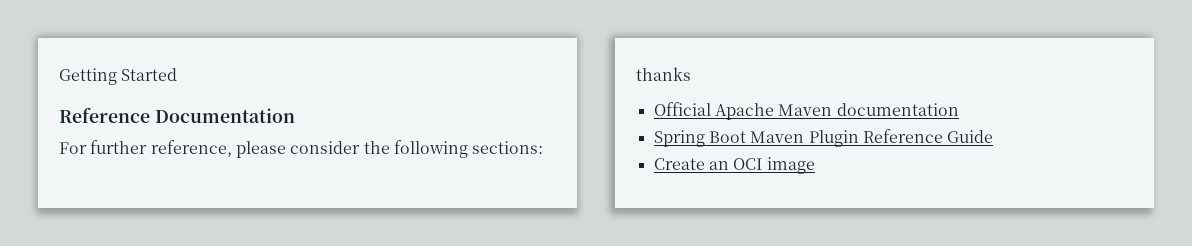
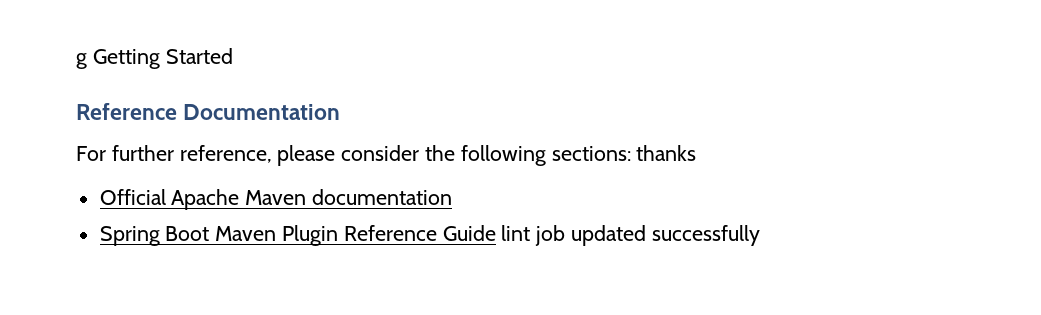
- Getting Started
+ g Getting Started
- Spring Boot Maven Plugin Reference Guide
- Create an OCI image
+ Spring Boot Maven Plugin Reference Guide lint job updated successfully

